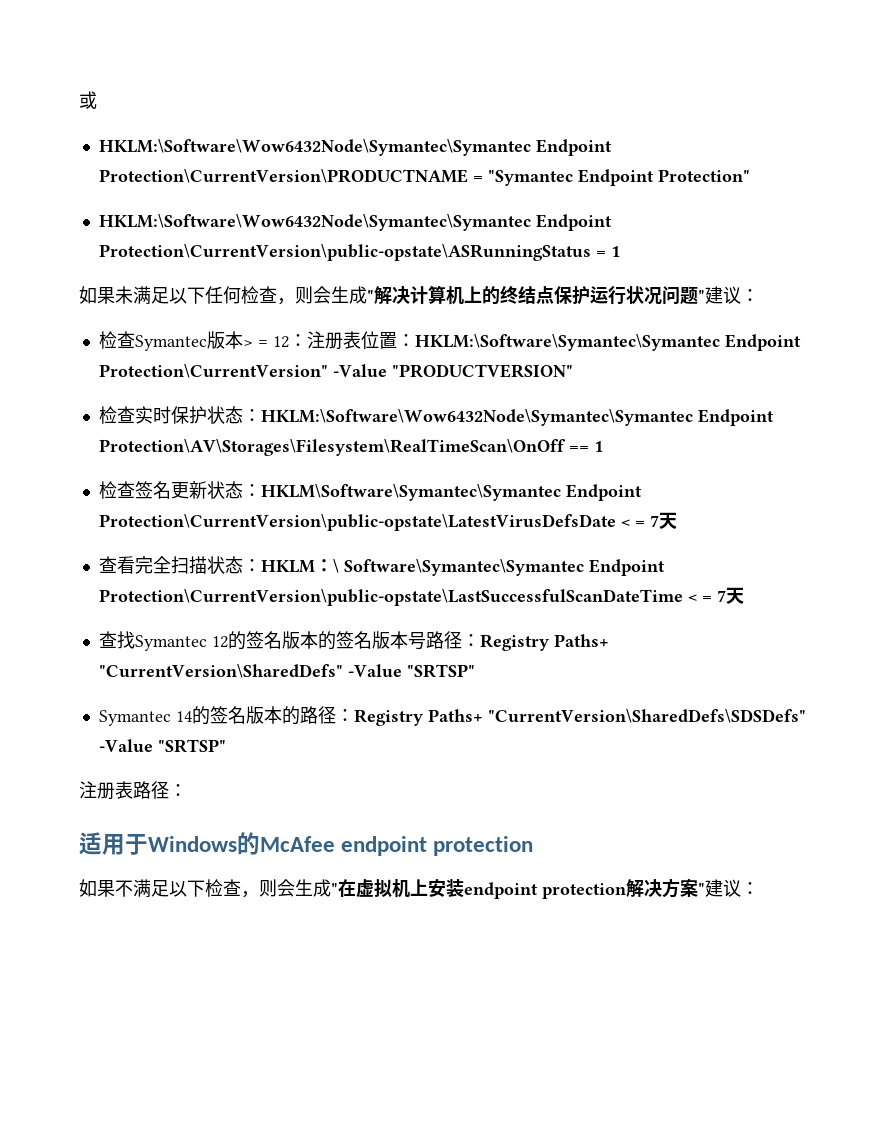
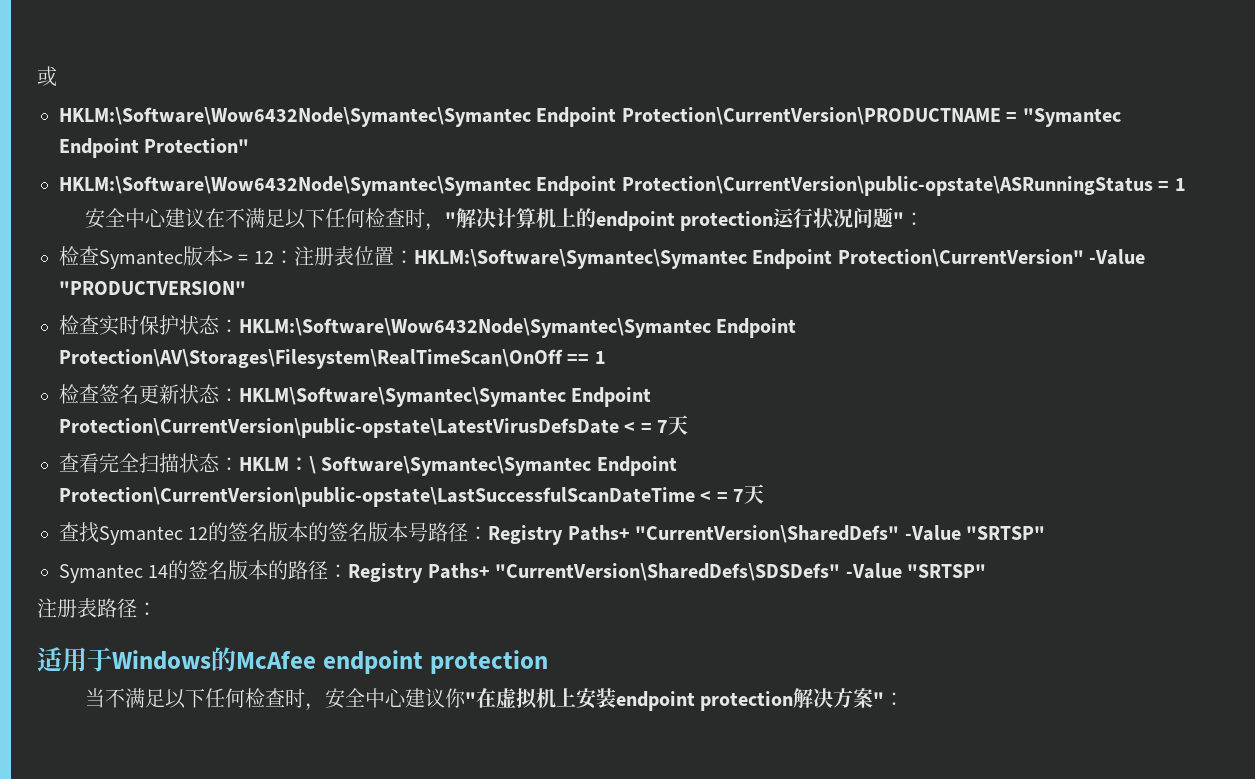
- 如果未满足以下任何检查，则会生成"解决计算机上的终结点保护运行状况问题"建议：
+ 安全中心建议在不满足以下任何检查时，"解决计算机上的endpoint protection运行状况问题"：
- 如果不满足以下检查，则会生成"在虚拟机上安装endpoint protection解决方案"建议：
+ 当不满足以下任何检查时，安全中心建议你"在虚拟机上安装endpoint protection解决方案"：

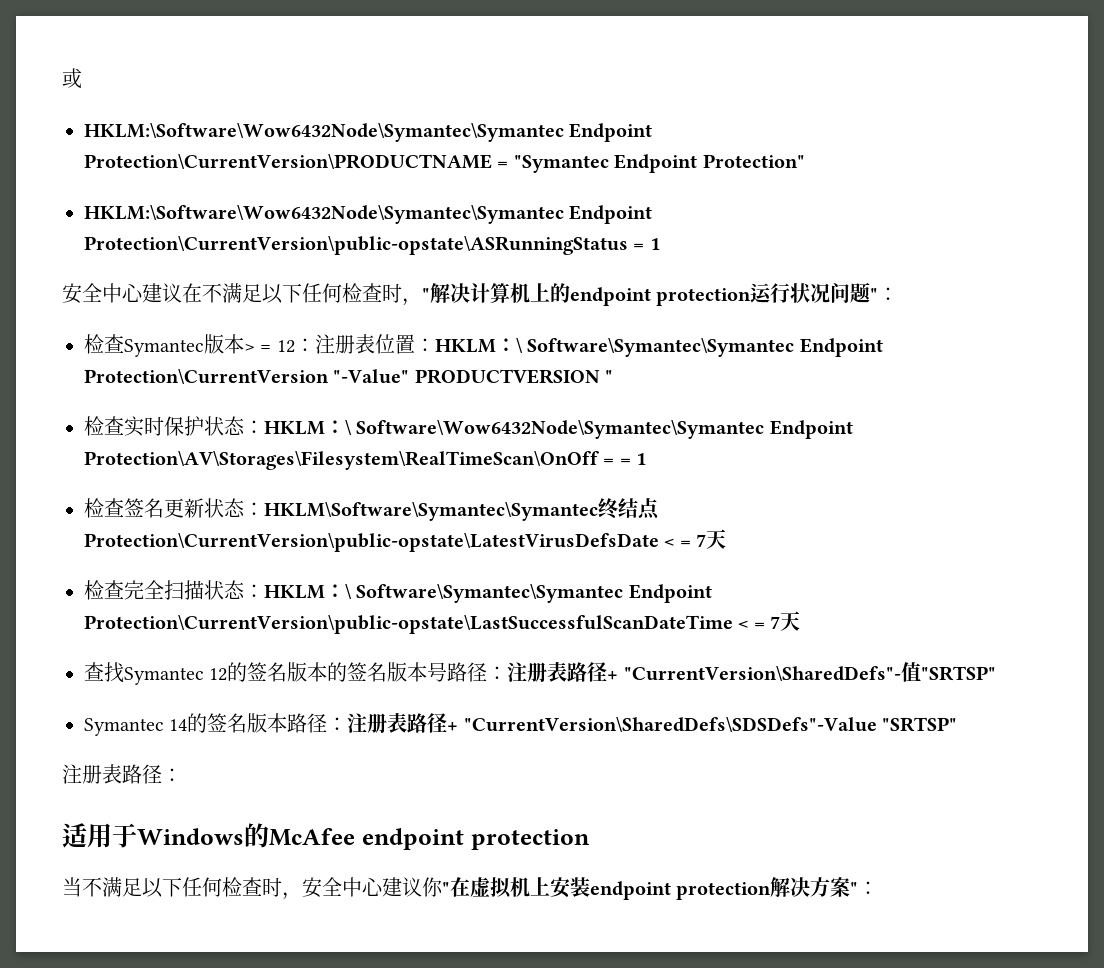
- 检查Symantec版本> = 12：注册表位置：HKLM:\Software\Symantec\Symantec Endpoint Protection\CurrentVersion" -Value "PRODUCTVERSION"
+ 检查Symantec版本> = 12：注册表位置：HKLM：\ Software\Symantec\Symantec Endpoint Protection\CurrentVersion "-Value" PRODUCTVERSION "
- 检查实时保护状态：HKLM:\Software\Wow6432Node\Symantec\Symantec Endpoint Protection\AV\Storages\Filesystem\RealTimeScan\OnOff == 1
+ 检查实时保护状态：HKLM：\ Software\Wow6432Node\Symantec\Symantec Endpoint Protection\AV\Storages\Filesystem\RealTimeScan\OnOff = = 1
- 检查签名更新状态：HKLM\Software\Symantec\Symantec Endpoint Protection\CurrentVersion\public-opstate\LatestVirusDefsDate < = 7天
+ 检查签名更新状态：HKLM\Software\Symantec\Symantec终结点Protection\CurrentVersion\public-opstate\LatestVirusDefsDate < = 7天
- 查看完全扫描状态：HKLM：\ Software\Symantec\Symantec Endpoint Protection\CurrentVersion\public-opstate\LastSuccessfulScanDateTime < = 7天
+ 检查完全扫描状态：HKLM：\ Software\Symantec\Symantec Endpoint Protection\CurrentVersion\public-opstate\LastSuccessfulScanDateTime < = 7天
- 查找Symantec 12的签名版本的签名版本号路径：Registry Paths+ "CurrentVersion\SharedDefs" -Value "SRTSP"
+ 查找Symantec 12的签名版本的签名版本号路径：注册表路径+ "CurrentVersion\SharedDefs"-值"SRTSP"
- Symantec 14的签名版本的路径：Registry Paths+ "CurrentVersion\SharedDefs\SDSDefs" -Value "SRTSP"
+ Symantec 14的签名版本路径：注册表路径+ "CurrentVersion\SharedDefs\SDSDefs"-Value "SRTSP"

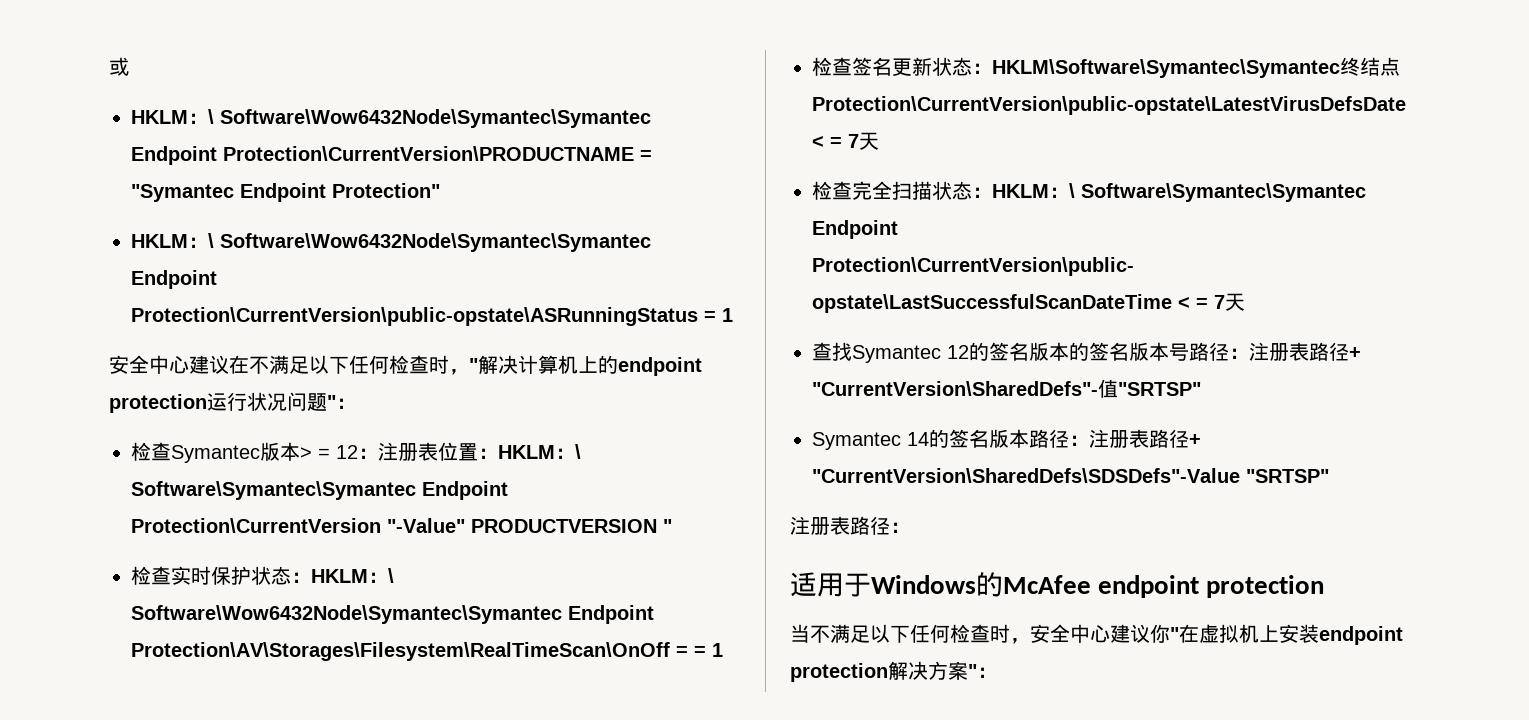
- HKLM:\Software\Wow6432Node\Symantec\Symantec Endpoint Protection\CurrentVersion\PRODUCTNAME = "Symantec Endpoint Protection"
+ HKLM：\ Software\Wow6432Node\Symantec\Symantec Endpoint Protection\CurrentVersion\PRODUCTNAME = "Symantec Endpoint Protection"
- HKLM:\Software\Wow6432Node\Symantec\Symantec Endpoint Protection\CurrentVersion\public-opstate\ASRunningStatus = 1
+ HKLM：\ Software\Wow6432Node\Symantec\Symantec Endpoint Protection\CurrentVersion\public-opstate\ASRunningStatus = 1

